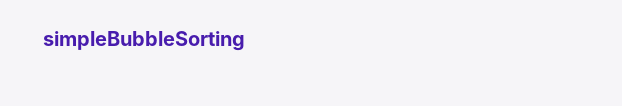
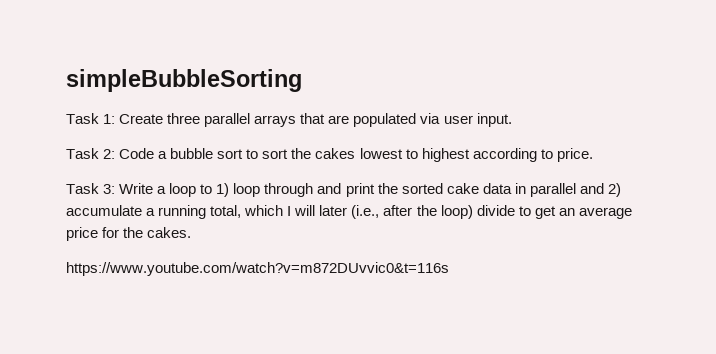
+ Task 1: Create three parallel arrays that are populated via user input.
+ Task 2: Code a bubble sort to sort the cakes lowest to highest according to price.
+ Task 3: Write a loop to 1) loop through and print the sorted cake data in parallel and 2) accumulate a running total, which I will later (i.e., after the loop) divide to get an average price for the cakes.
+ https://www.youtube.com/watch?v=m872DUvvic0&t=116s

